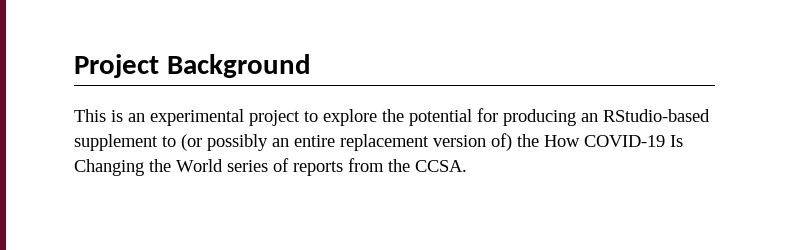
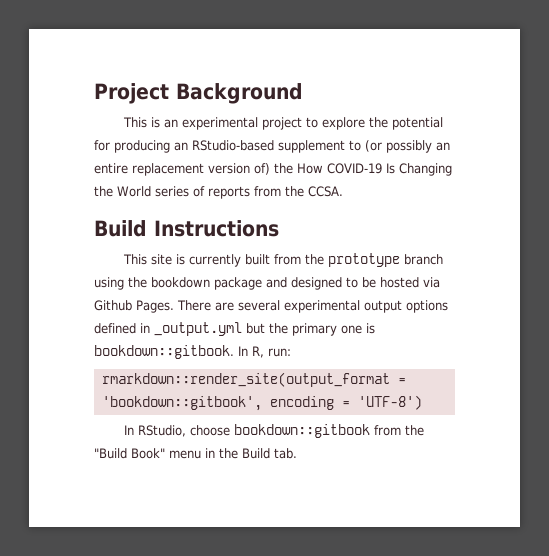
+ Build Instructions
+ This site is currently built from the prototype branch using the bookdown package and designed to be hosted via Github Pages. There are several experimental output options defined in _output.yml but the primary one is bookdown::gitbook. In R, run:
+ rmarkdown::render_site(output_format = 'bookdown::gitbook', encoding = 'UTF-8')
+ In RStudio, choose bookdown::gitbook from the "Build Book" menu in the Build tab.

